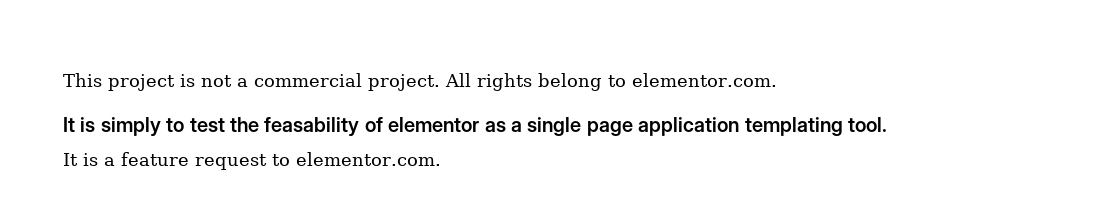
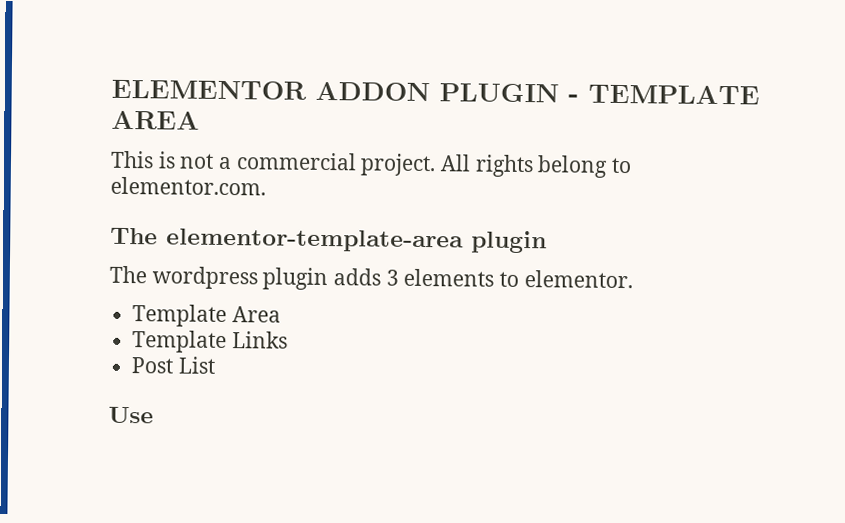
- This project is not a commercial project.
+ ELEMENTOR ADDON PLUGIN - TEMPLATE AREA
+ This is not a commercial project.
- It is simply to test the feasability of elementor as a single page application templating tool.
- It is a feature request to elementor.com.
+ The elementor-template-area plugin
+ The wordpress plugin adds 3 elements to elementor.
+ Template Area
+ Template Links
+ Post List
+ Use

